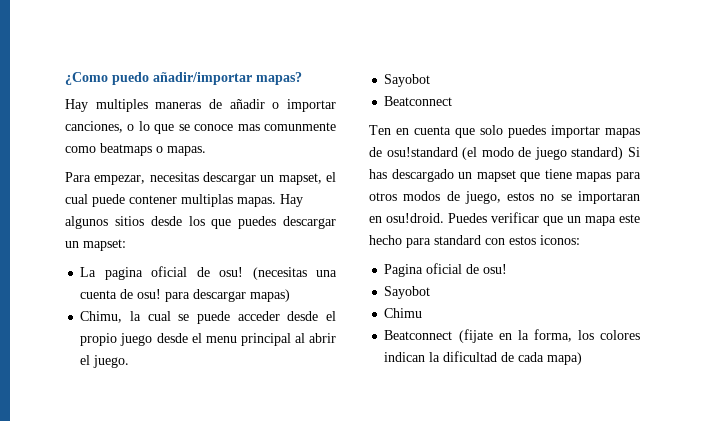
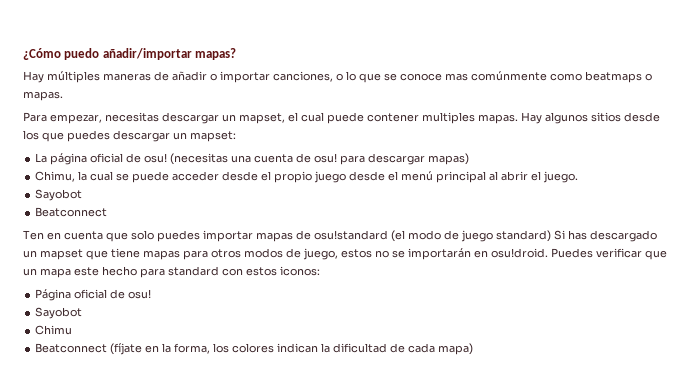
- ¿Como puedo añadir/importar mapas?
+ ¿Cómo puedo añadir/importar mapas?
- Hay multiples maneras de añadir o importar canciones, o lo que se conoce mas comunmente como beatmaps o mapas.
+ Hay múltiples maneras de añadir o importar canciones, o lo que se conoce mas comúnmente como beatmaps o mapas.
- Para empezar, necesitas descargar un mapset, el cual puede contener multiplas mapas.
+ Para empezar, necesitas descargar un mapset, el cual puede contener multiples mapas.
- La pagina oficial de osu!
+ La página oficial de osu!
- Chimu, la cual se puede acceder desde el propio juego desde el menu principal al abrir el juego.
+ Chimu, la cual se puede acceder desde el propio juego desde el menú principal al abrir el juego.
- Ten en cuenta que solo puedes importar mapas de osu!standard (el modo de juego standard) Si has descargado un mapset que tiene mapas para otros modos de juego, estos no se importaran en osu!droid.
+ Ten en cuenta que solo puedes importar mapas de osu!standard (el modo de juego standard) Si has descargado un mapset que tiene mapas para otros modos de juego, estos no se importarán en osu!droid.
- Pagina oficial de osu!
+ Página oficial de osu!
- Beatconnect (fijate en la forma, los colores indican la dificultad de cada mapa)
+ Beatconnect (fíjate en la forma, los colores indican la dificultad de cada mapa)

